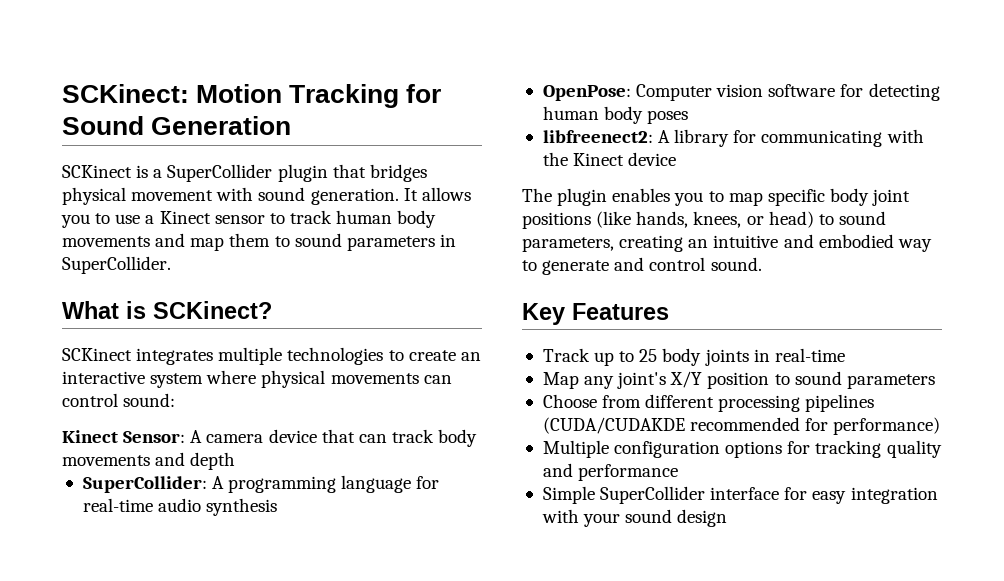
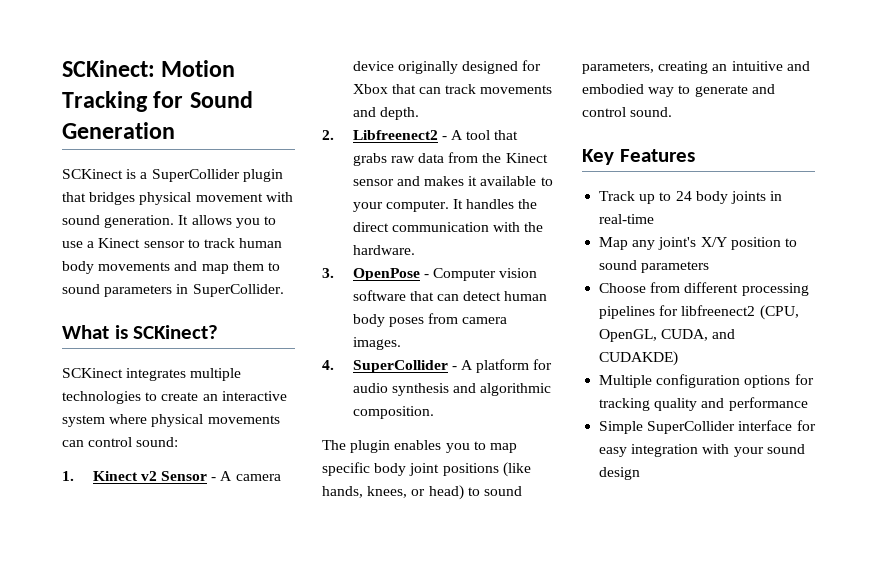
- Kinect Sensor: A camera device that can track body movements and depth
- SuperCollider: A programming language for real-time audio synthesis
- OpenPose: Computer vision software for detecting human body poses
- libfreenect2: A library for communicating with the Kinect device
+ 1. Kinect v2 Sensor - A camera device originally designed for Xbox that can track movements and depth.
+ 2. Libfreenect2 - A tool that grabs raw data from the Kinect sensor and makes it available to your computer. It handles the direct communication with the hardware.
+ 3. OpenPose - Computer vision software that can detect human body poses from camera images.
+ 4. SuperCollider - A platform for audio synthesis and algorithmic composition.
- Track up to 25 body joints in real-time
+ Track up to 24 body joints in real-time
- Choose from different processing pipelines (CUDA/CUDAKDE recommended for performance)
+ Choose from different processing pipelines for libfreenect2 (CPU, OpenGL, CUDA, and CUDAKDE)

